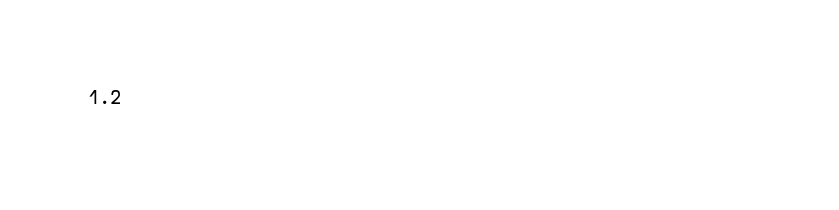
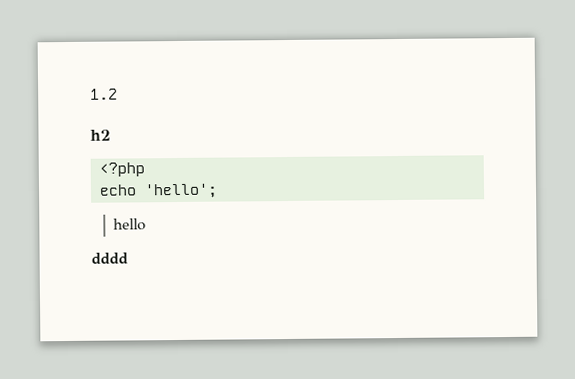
+ h2
+ <?php
+ echo 'hello';
+ hello
+ dddd

